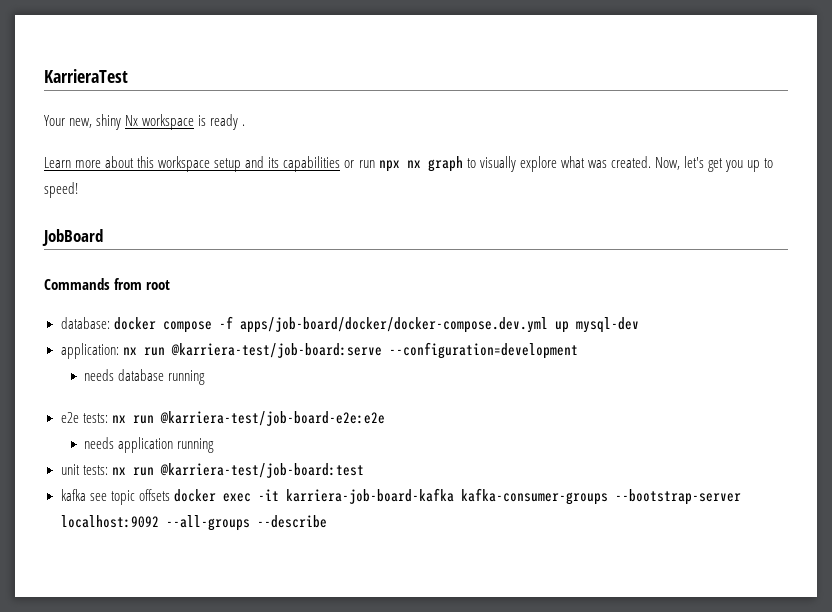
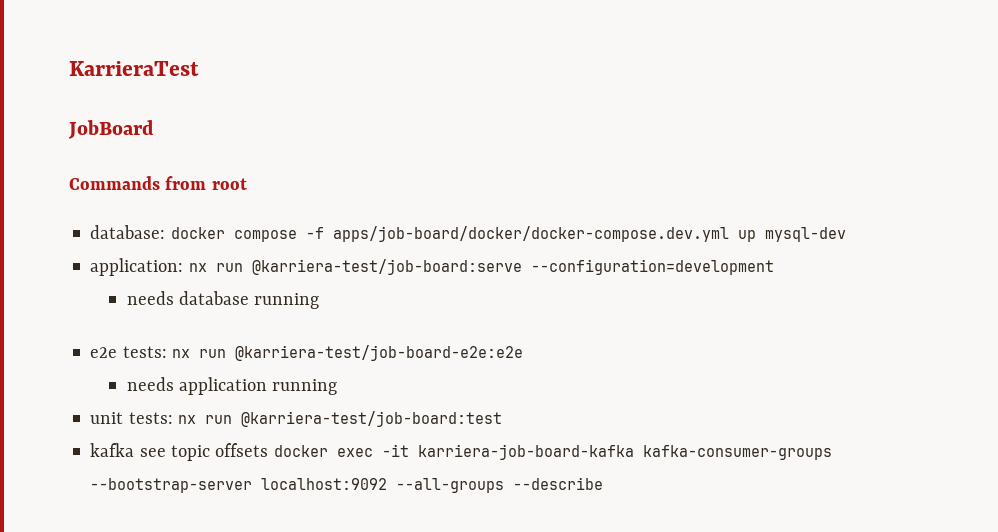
- Your new, shiny Nx workspace is ready .
- Learn more about this workspace setup and its capabilities or run npx nx graph to visually explore what was created. Now, let's get you up to speed!

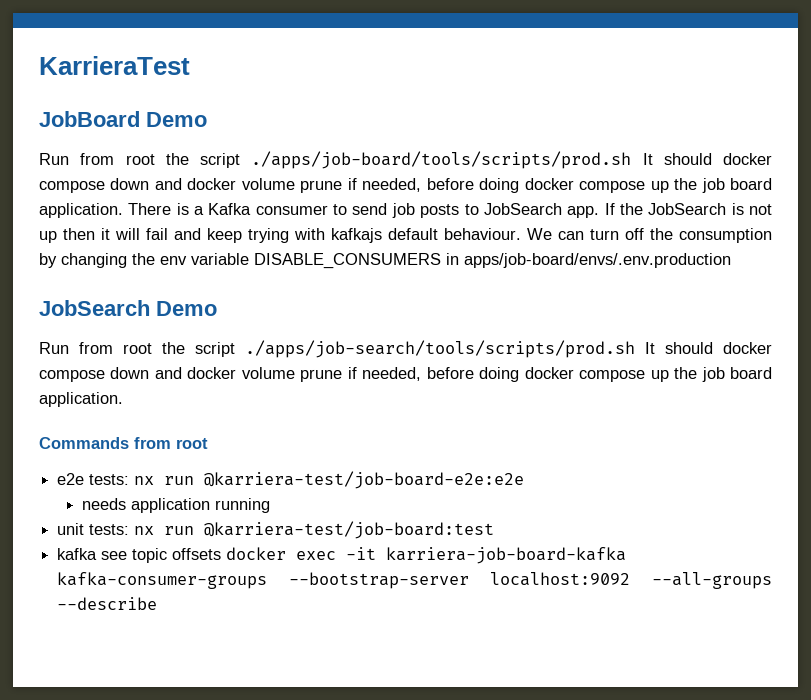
- JobBoard
+ JobBoard Demo
+ Run from root the script ./apps/job-board/tools/scripts/prod.sh It should docker compose down and docker volume prune if needed, before doing docker compose up the job board application. There is a Kafka consumer to send job posts to JobSearch app. If the JobSearch is not up then it will fail and keep trying with kafkajs default behaviour. We can turn off the consumption by changing the env variable DISABLE_CONSUMERS in apps/job-board/envs/.env.production
+ JobSearch Demo
+ Run from root the script ./apps/job-search/tools/scripts/prod.sh It should docker compose down and docker volume prune if needed, before doing docker compose up the job board application.
  Commands from root
- database: docker compose -f apps/job-board/docker/docker-compose.dev.yml up mysql-dev
- application: nx run @karriera-test/job-board:serve --configuration=development
- needs database running

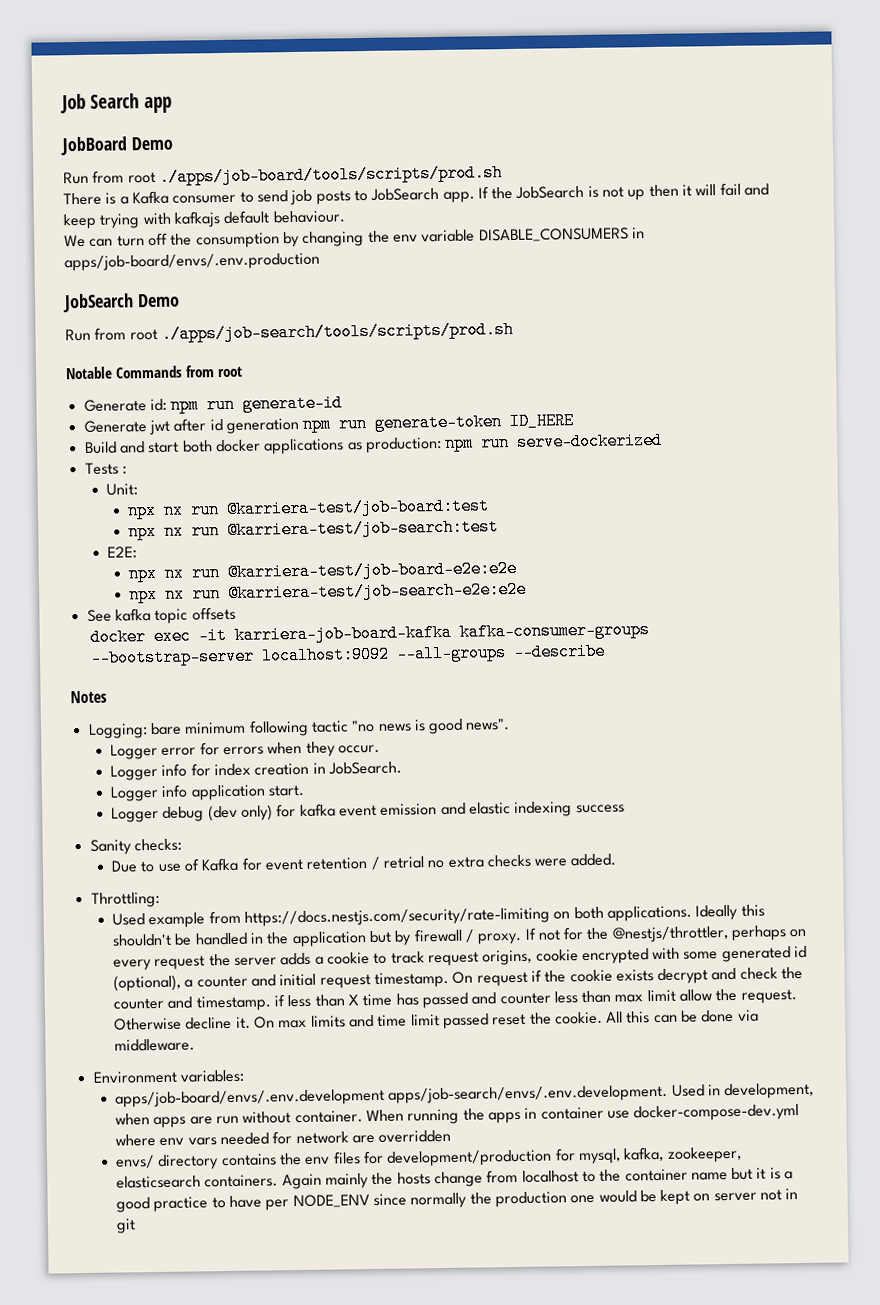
- KarrieraTest
+ Job Search app
- Run from root the script ./apps/job-board/tools/scripts/prod.sh It should docker compose down and docker volume prune if needed, before doing docker compose up the job board application. There is a Kafka consumer to send job posts to JobSearch app.
+ Run from root ./apps/job-board/tools/scripts/prod.sh
+ There is a Kafka consumer to send job posts to JobSearch app.
- If the JobSearch is not up then it will fail and keep trying with kafkajs default behaviour. We can turn off the consumption by changing the env variable DISABLE_CONSUMERS in apps/job-board/envs/.env.production
+ If the JobSearch is not up then it will fail and keep trying with kafkajs default behaviour.
+ We can turn off the consumption by changing the env variable DISABLE_CONSUMERS in apps/job-board/envs/.env.production
- Run from root the script ./apps/job-search/tools/scripts/prod.sh It should docker compose down and docker volume prune if needed, before doing docker compose up the job board application.
- Commands from root
- e2e tests: nx run @karriera-test/job-board-e2e:e2e
- needs application running
- unit tests: nx run @karriera-test/job-board:test
- kafka see topic offsets docker exec -it karriera-job-board-kafka kafka-consumer-groups --bootstrap-server localhost:9092 --all-groups --describe
+ Run from root ./apps/job-search/tools/scripts/prod.sh
+ Notable Commands from root
+ Generate id: npm run generate-id
+ Generate jwt after id generation npm run generate-token ID_HERE
+ Build and start both docker applications as production: npm run serve-dockerized
+ Tests :
+ Unit:
+ npx nx run @karriera-test/job-board:test
+ npx nx run @karriera-test/job-search:test
+ E2E:
+ npx nx run @karriera-test/job-board-e2e:e2e
+ npx nx run @karriera-test/job-search-e2e:e2e
+ See kafka topic offsets
+ docker exec -it karriera-job-board-kafka kafka-consumer-groups --bootstrap-server localhost:9092 --all-groups --describe
+ Notes
+ Logging: bare minimum following tactic "no news is good news".
+ Logger error for errors when they occur.
+ Logger info for index creation in JobSearch.
+ Logger info application start.
+ Logger debug (dev only) for kafka event emission and elastic indexing success
+ Sanity checks:
+ Due to use of Kafka for event retention / retrial no extra checks were added.
+ Throttling:
+ Used example from https://docs.nestjs.com/security/rate-limiting on both applications. Ideally this shouldn't be handled in the application but by firewall / proxy. If not for the @nestjs/throttler, perhaps on every request the server adds a cookie to track request origins, cookie encrypted with some generated id (optional), a counter and initial request timestamp. On request if the cookie exists decrypt and check the counter and timestamp. if less than X time has passed and counter less than max limit allow the request. Otherwise decline it. On max limits and time limit passed reset the cookie. All this can be done via middleware.
+ Environment variables:
+ apps/job-board/envs/.env.development apps/job-search/envs/.env.development. Used in development, when apps are run without container. When running the apps in container use docker-compose-dev.yml where env vars needed for network are overridden
+ envs/ directory contains the env files for development/production for mysql, kafka, zookeeper, elasticsearch containers. Again mainly the hosts change from localhost to the container name but it is a good practice to have per NODE_ENV since normally the production one would be kept on server not in git

